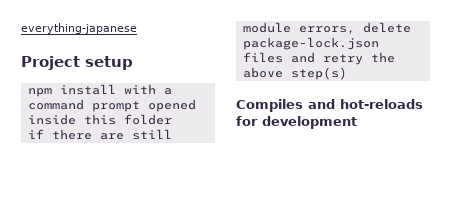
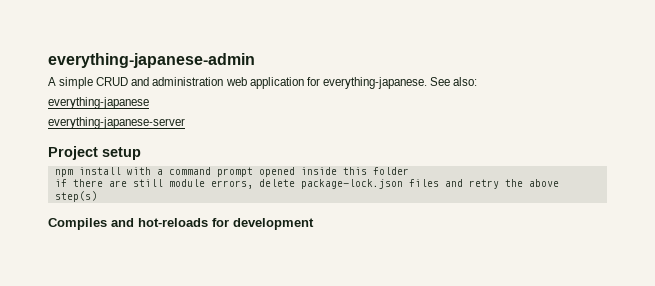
+ everything-japanese-admin
+ A simple CRUD and administration web application for everything-japanese. See also:
+ everything-japanese-server

